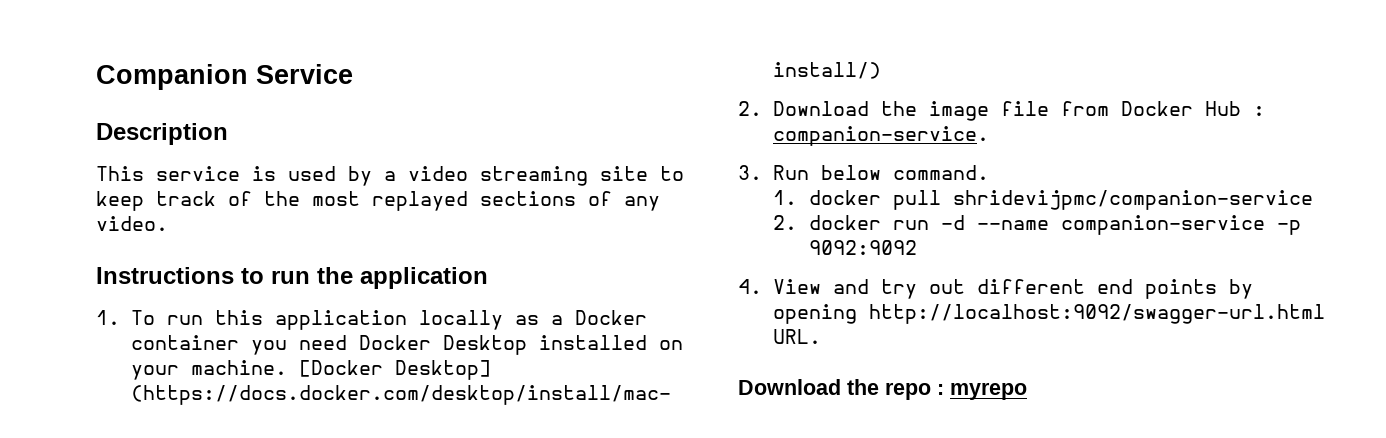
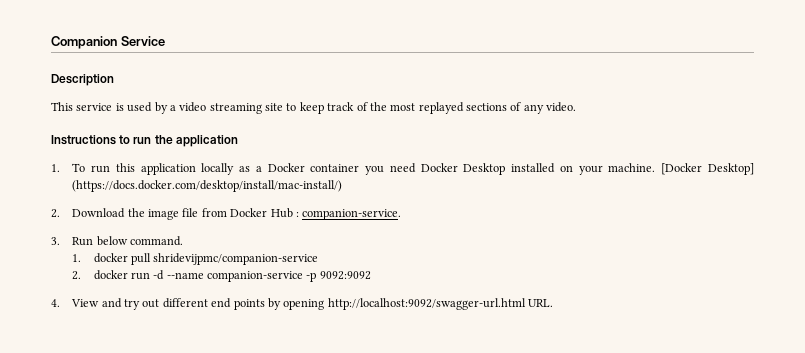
- Download the repo : myrepo

